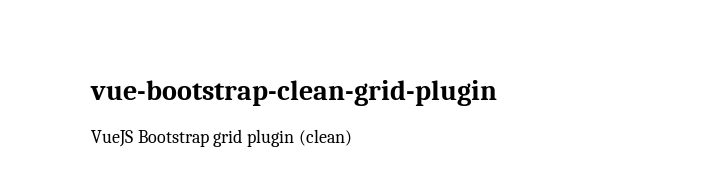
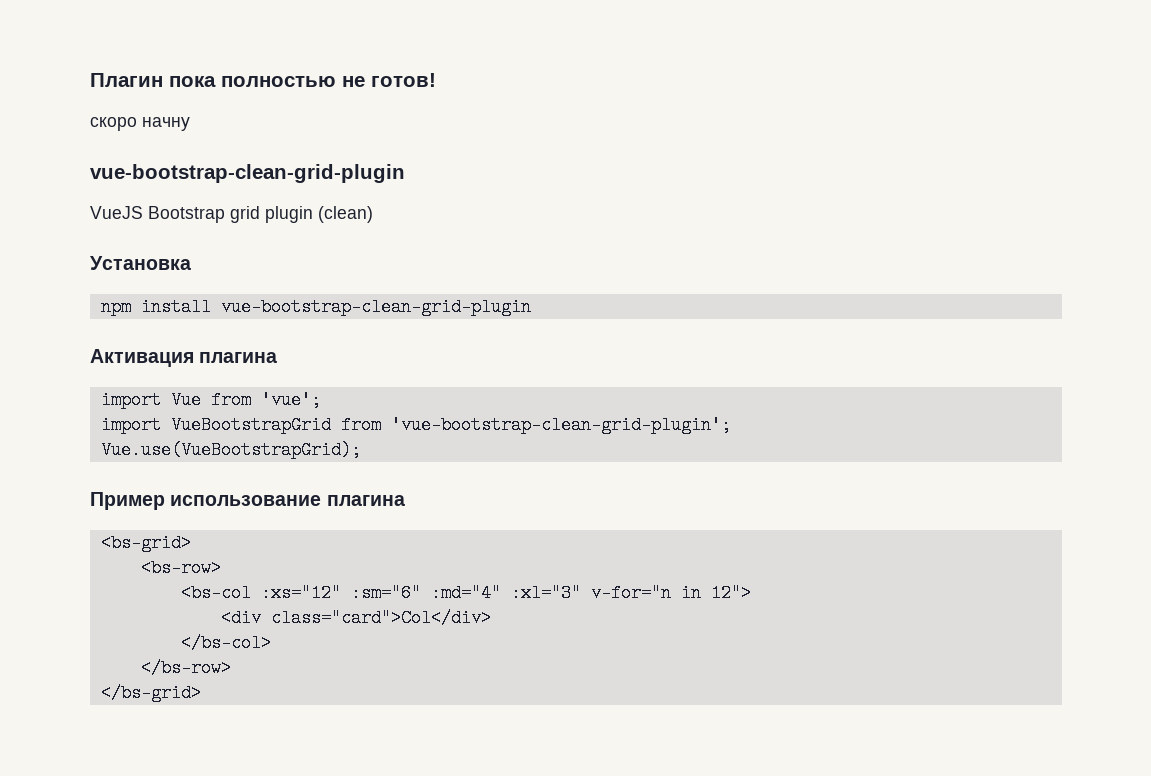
+ Плагин пока полностью не готов!
+ скоро начну
+ Установка
+ npm install vue-bootstrap-clean-grid-plugin
+ Активация плагина
+ import Vue from 'vue';
+ import VueBootstrapGrid from 'vue-bootstrap-clean-grid-plugin';
+ Vue.use(VueBootstrapGrid);
+ Пример использование плагина
+ <bs-grid>
+ <bs-row>
+ <bs-col :xs="12" :sm="6" :md="4" :xl="3" v-for="n in 12">
+ <div class="card">Col</div>
+ </bs-col>
+ </bs-row>
+ </bs-grid>

